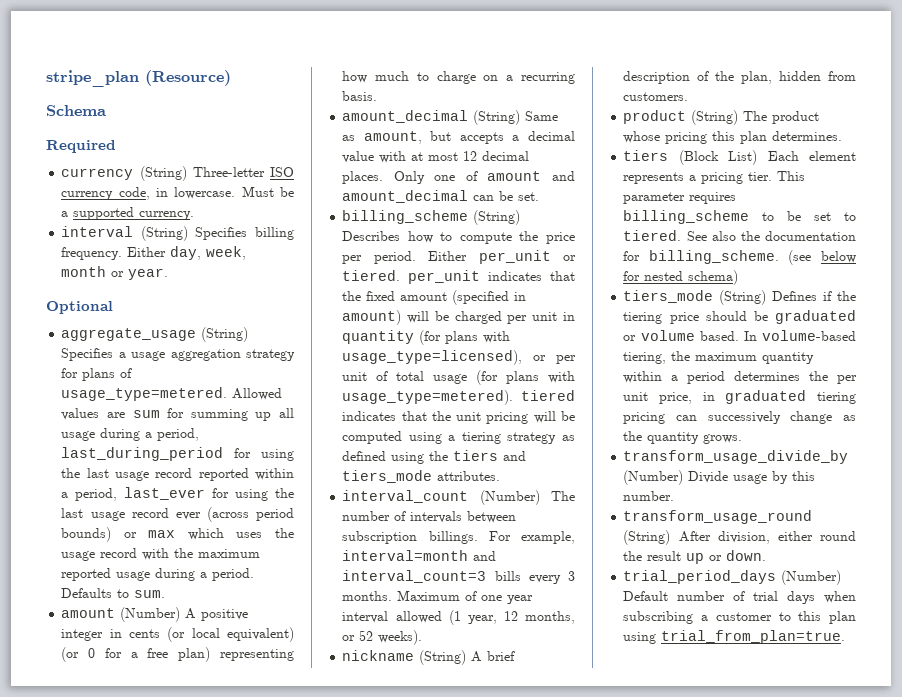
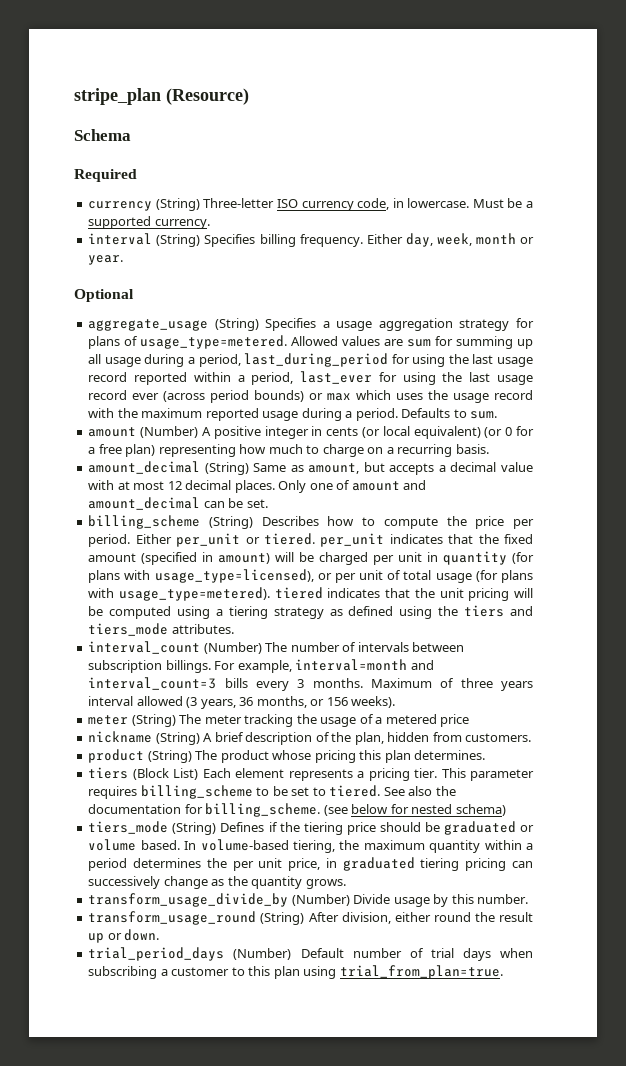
- Maximum of one year interval allowed (1 year, 12 months, or 52 weeks).
+ Maximum of three years interval allowed (3 years, 36 months, or 156 weeks).
+ meter (String) The meter tracking the usage of a metered price

